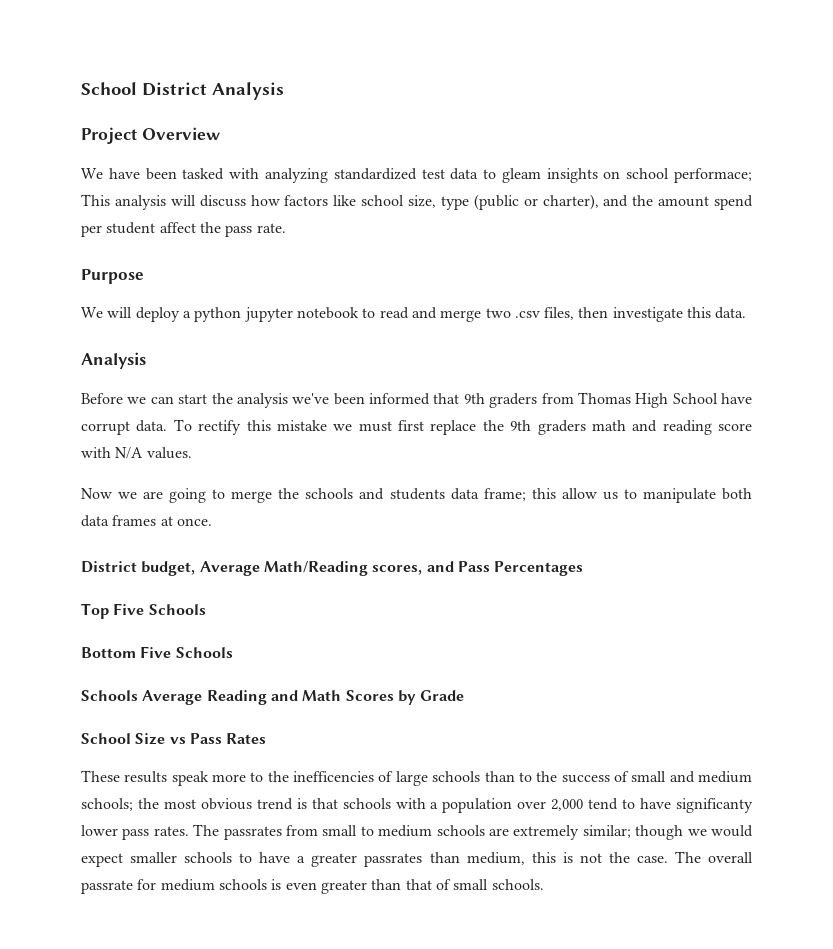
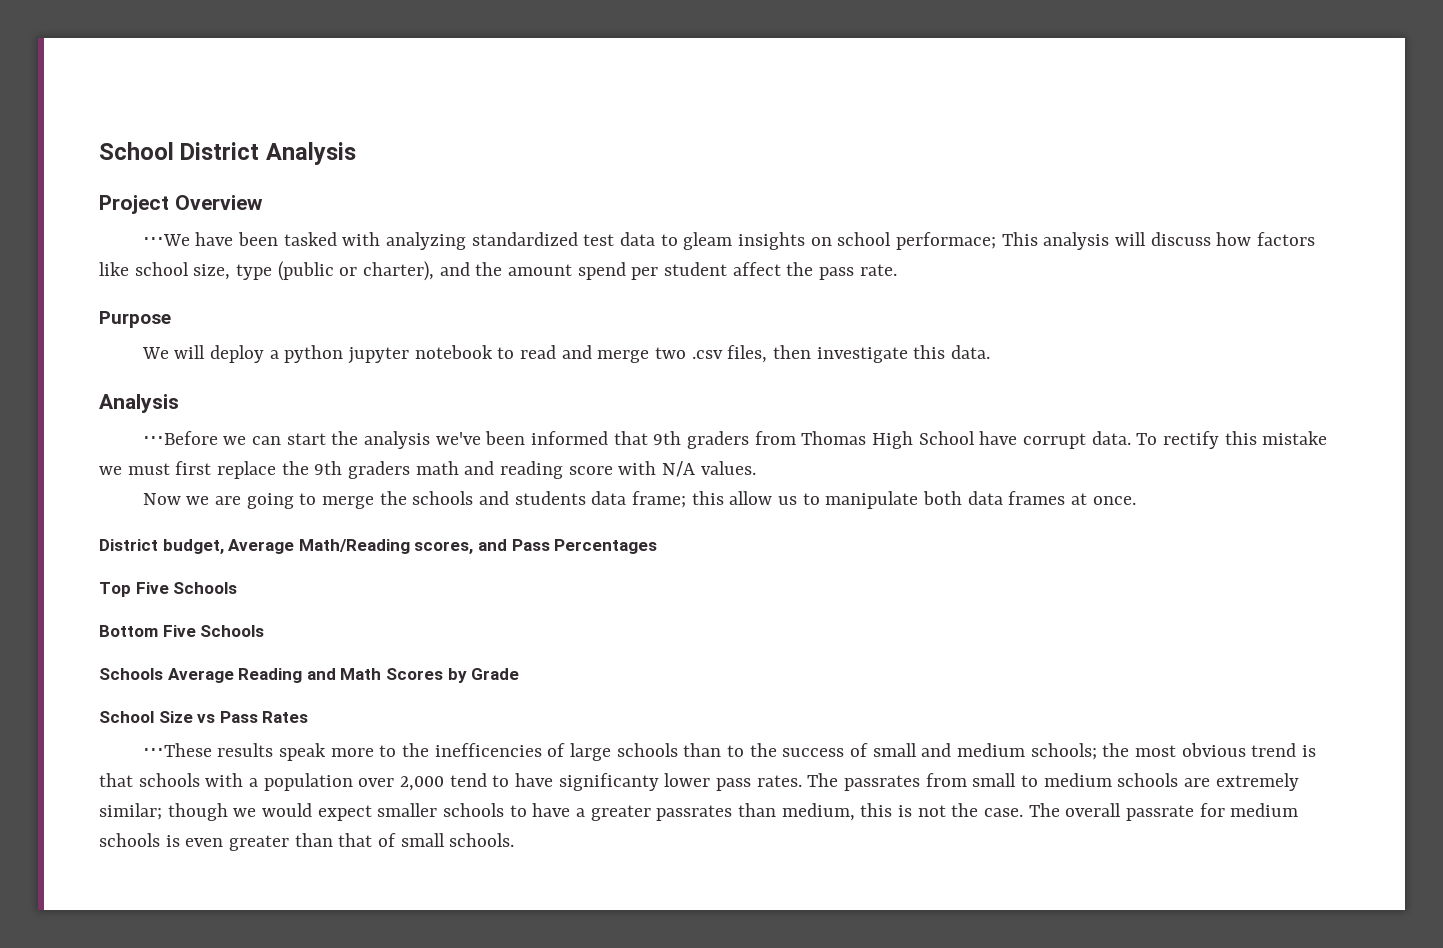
- We have been tasked with analyzing standardized test data to gleam insights on school performace; This analysis will discuss how factors like school size, type (public or charter), and the amount spend per student affect the pass rate.
+ ⋅⋅⋅We have been tasked with analyzing standardized test data to gleam insights on school performace; This analysis will discuss how factors like school size, type (public or charter), and the amount spend per student affect the pass rate.
- Before we can start the analysis we've been informed that 9th graders from Thomas High School have corrupt data.
+ ⋅⋅⋅Before we can start the analysis we've been informed that 9th graders from Thomas High School have corrupt data.
- These results speak more to the inefficencies of large schools than to the success of small and medium schools; the most obvious trend is that schools with a population over 2,000 tend to have significanty lower pass rates.
+ ⋅⋅⋅These results speak more to the inefficencies of large schools than to the success of small and medium schools; the most obvious trend is that schools with a population over 2,000 tend to have significanty lower pass rates.

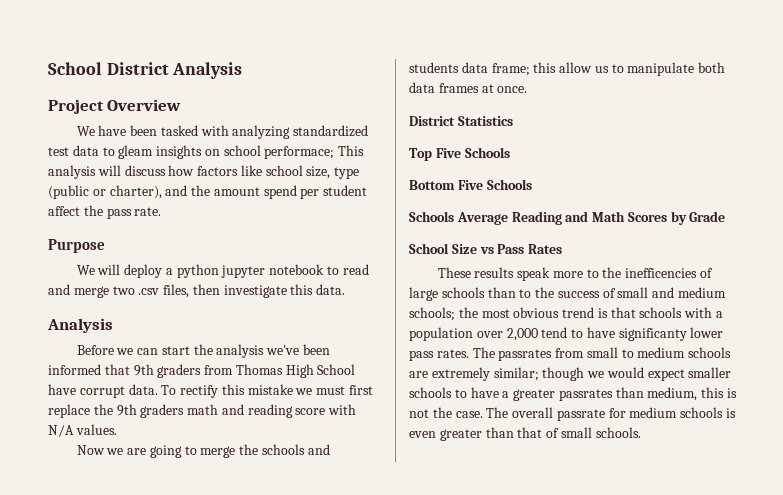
- ⋅⋅⋅We have been tasked with analyzing standardized test data to gleam insights on school performace; This analysis will discuss how factors like school size, type (public or charter), and the amount spend per student affect the pass rate.
+ We have been tasked with analyzing standardized test data to gleam insights on school performace; This analysis will discuss how factors like school size, type (public or charter), and the amount spend per student affect the pass rate.
- ⋅⋅⋅Before we can start the analysis we've been informed that 9th graders from Thomas High School have corrupt data.
+ Before we can start the analysis we've been informed that 9th graders from Thomas High School have corrupt data.
- District budget, Average Math/Reading scores, and Pass Percentages
+ District Statistics
- ⋅⋅⋅These results speak more to the inefficencies of large schools than to the success of small and medium schools; the most obvious trend is that schools with a population over 2,000 tend to have significanty lower pass rates.
+ These results speak more to the inefficencies of large schools than to the success of small and medium schools; the most obvious trend is that schools with a population over 2,000 tend to have significanty lower pass rates.

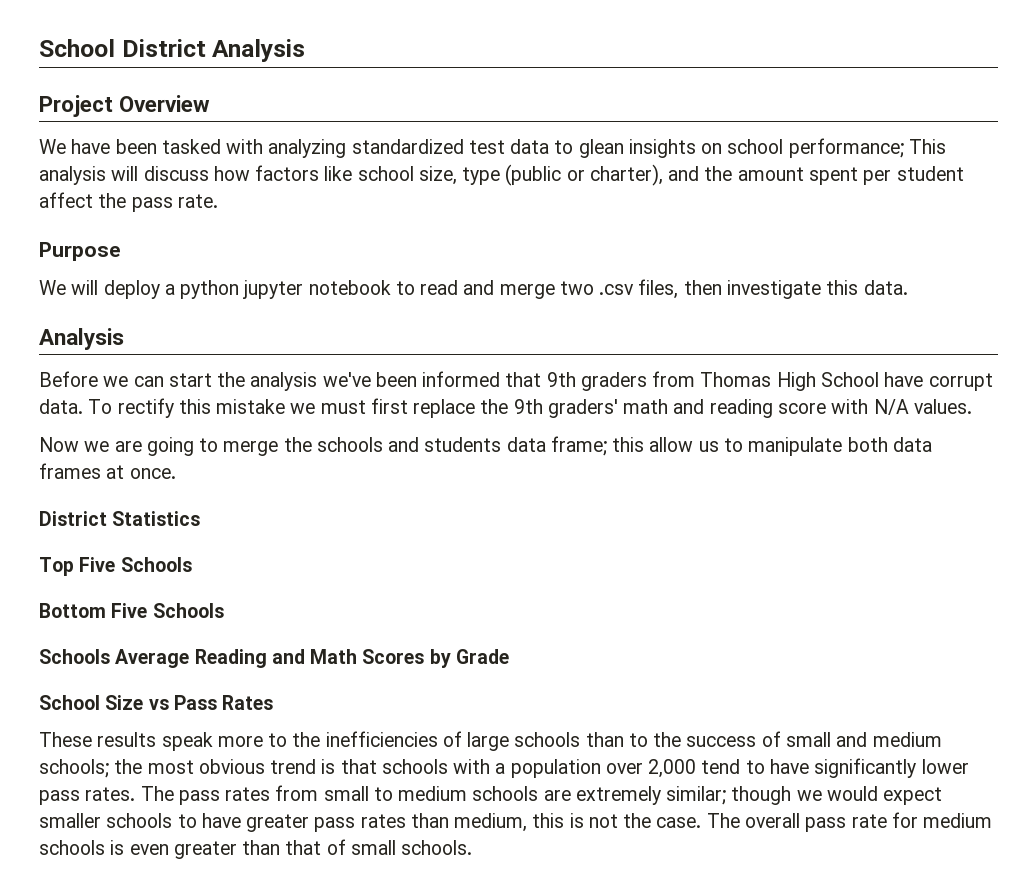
- We have been tasked with analyzing standardized test data to gleam insights on school performace; This analysis will discuss how factors like school size, type (public or charter), and the amount spend per student affect the pass rate.
+ We have been tasked with analyzing standardized test data to glean insights on school performance; This analysis will discuss how factors like school size, type (public or charter), and the amount spent per student affect the pass rate.
- To rectify this mistake we must first replace the 9th graders math and reading score with N/A values.
+ To rectify this mistake we must first replace the 9th graders' math and reading score with N/A values.
- These results speak more to the inefficencies of large schools than to the success of small and medium schools; the most obvious trend is that schools with a population over 2,000 tend to have significanty lower pass rates.
+ These results speak more to the inefficiencies of large schools than to the success of small and medium schools; the most obvious trend is that schools with a population over 2,000 tend to have significantly lower pass rates.
- The passrates from small to medium schools are extremely similar; though we would expect smaller schools to have a greater passrates than medium, this is not the case.
+ The pass rates from small to medium schools are extremely similar; though we would expect smaller schools to have greater pass rates than medium, this is not the case.
- The overall passrate for medium schools is even greater than that of small schools.
+ The overall pass rate for medium schools is even greater than that of small schools.

